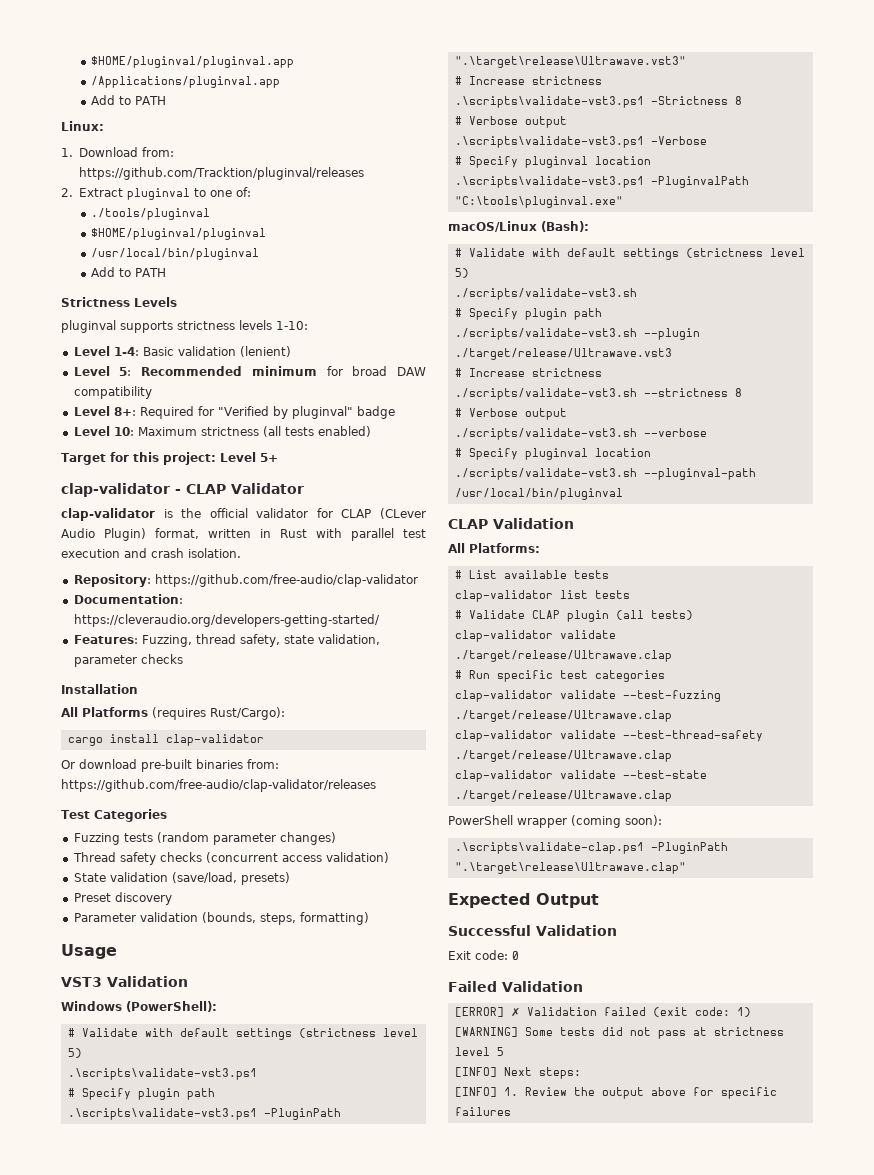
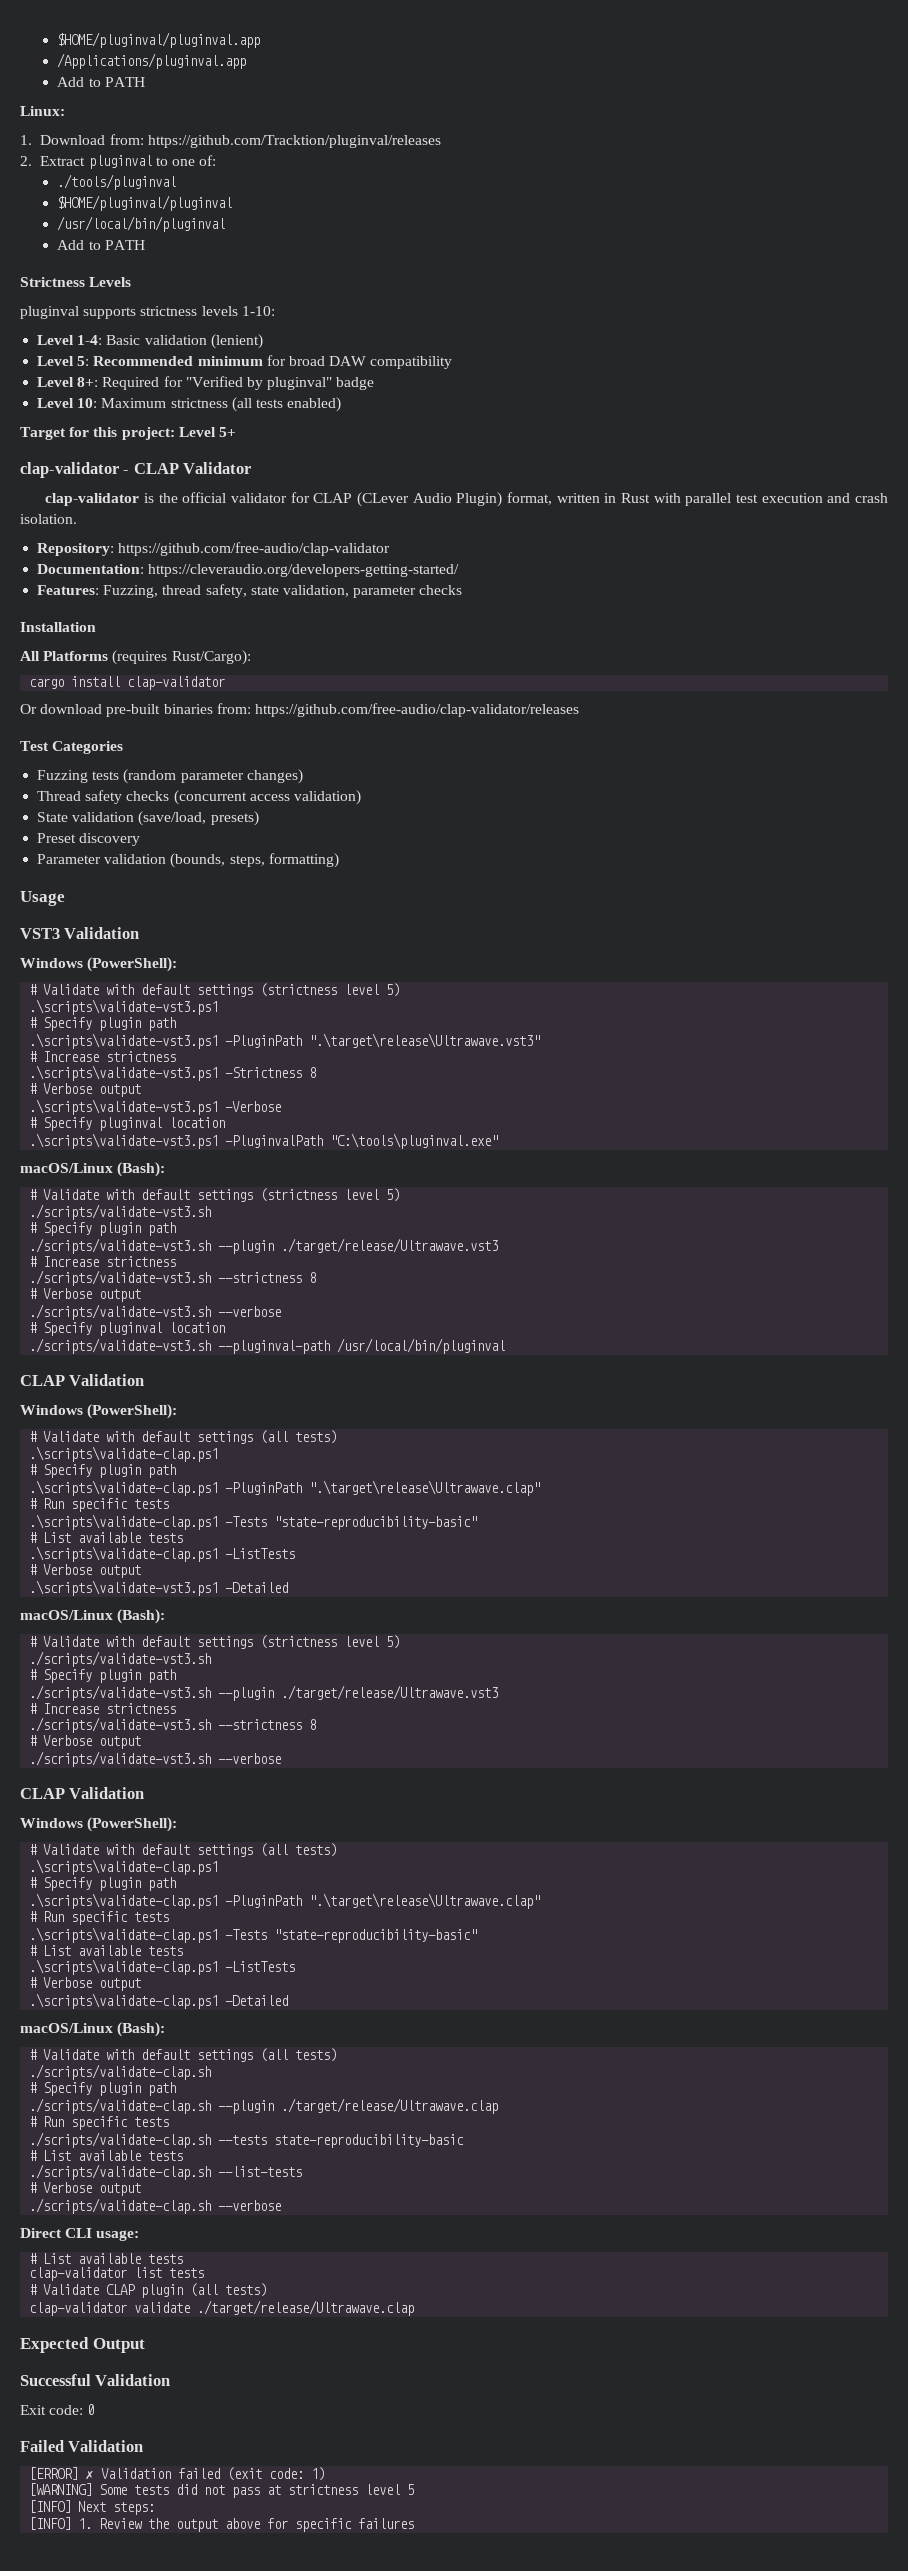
  ./scripts/validate-vst3.sh --pluginval-path /usr/local/bin/pluginval
  CLAP Validation
- All Platforms:
+ Windows (PowerShell):
+ # Validate with default settings (all tests)
+ .\scripts\validate-clap.ps1
+ # Specify plugin path
+ .\scripts\validate-clap.ps1 -PluginPath ".\target\release\Ultrawave.clap"
+ # Run specific tests
+ .\scripts\validate-clap.ps1 -Tests "state-reproducibility-basic"
+ # List available tests
+ .\scripts\validate-clap.ps1 -ListTests
+ # Verbose output
+ .\scripts\validate-vst3.ps1 -Detailed
+ macOS/Linux (Bash):
+ # Validate with default settings (strictness level 5)
+ ./scripts/validate-vst3.sh
+ # Specify plugin path
+ ./scripts/validate-vst3.sh --plugin ./target/release/Ultrawave.vst3
+ # Increase strictness
+ ./scripts/validate-vst3.sh --strictness 8
+ # Verbose output
+ ./scripts/validate-vst3.sh --verbose
+ CLAP Validation
+ Windows (PowerShell):
+ # Validate with default settings (all tests)
+ .\scripts\validate-clap.ps1
+ # Specify plugin path
+ .\scripts\validate-clap.ps1 -PluginPath ".\target\release\Ultrawave.clap"
+ # Run specific tests
+ .\scripts\validate-clap.ps1 -Tests "state-reproducibility-basic"
+ # List available tests
+ .\scripts\validate-clap.ps1 -ListTests
+ # Verbose output
+ .\scripts\validate-clap.ps1 -Detailed
+ macOS/Linux (Bash):
+ # Validate with default settings (all tests)
+ ./scripts/validate-clap.sh
+ # Specify plugin path
+ ./scripts/validate-clap.sh --plugin ./target/release/Ultrawave.clap
+ # Run specific tests
+ ./scripts/validate-clap.sh --tests state-reproducibility-basic
+ # List available tests
+ ./scripts/validate-clap.sh --list-tests
+ # Verbose output
+ ./scripts/validate-clap.sh --verbose
+ Direct CLI usage:
- # Run specific test categories
- clap-validator validate --test-fuzzing ./target/release/Ultrawave.clap
- clap-validator validate --test-thread-safety ./target/release/Ultrawave.clap
- clap-validator validate --test-state ./target/release/Ultrawave.clap
- PowerShell wrapper (coming soon):
- .\scripts\validate-clap.ps1 -PluginPath ".\target\release\Ultrawave.clap"

